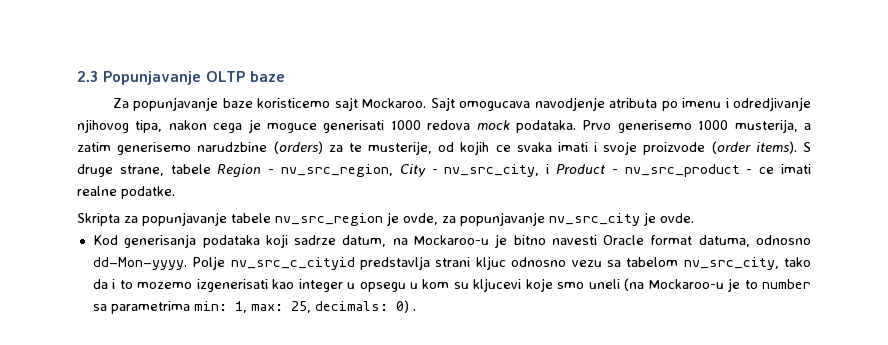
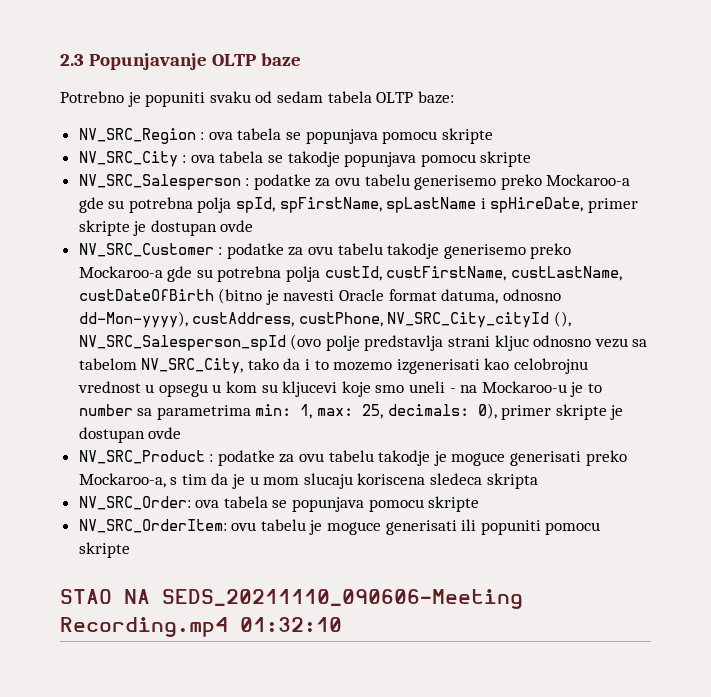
- Za popunjavanje baze koristicemo sajt Mockaroo. Sajt omogucava navodjenje atributa po imenu i odredjivanje njihovog tipa, nakon cega je moguce generisati 1000 redova mock podataka. Prvo generisemo 1000 musterija, a zatim generisemo narudzbine (orders) za te musterije, od kojih ce svaka imati i svoje proizvode (order items). S druge strane, tabele Region - nv_src_region, City - nv_src_city, i Product - nv_src_product - ce imati realne podatke.
- Skripta za popunjavanje tabele nv_src_region je ovde, za popunjavanje nv_src_city je ovde.
- Kod generisanja podataka koji sadrze datum, na Mockaroo-u je bitno navesti Oracle format datuma, odnosno dd-Mon-yyyy. Polje nv_src_c_cityid predstavlja strani kljuc odnosno vezu sa tabelom nv_src_city, tako da i to mozemo izgenerisati kao integer u opsegu u kom su kljucevi koje smo uneli (na Mockaroo-u je to number sa parametrima min: 1, max: 25, decimals: 0) .
+ Potrebno je popuniti svaku od sedam tabela OLTP baze:
+ NV_SRC_Region : ova tabela se popunjava pomocu skripte
+ NV_SRC_City : ova tabela se takodje popunjava pomocu skripte
+ NV_SRC_Salesperson : podatke za ovu tabelu generisemo preko Mockaroo-a gde su potrebna polja spId, spFirstName, spLastName i spHireDate, primer skripte je dostupan ovde
+ NV_SRC_Customer : podatke za ovu tabelu takodje generisemo preko Mockaroo-a gde su potrebna polja custId, custFirstName, custLastName, custDateOfBirth (bitno je navesti Oracle format datuma, odnosno dd-Mon-yyyy), custAddress, custPhone, NV_SRC_City_cityId (), NV_SRC_Salesperson_spId (ovo polje predstavlja strani kljuc odnosno vezu sa tabelom NV_SRC_City, tako da i to mozemo izgenerisati kao celobrojnu vrednost u opsegu u kom su kljucevi koje smo uneli - na Mockaroo-u je to number sa parametrima min: 1, max: 25, decimals: 0), primer skripte je dostupan ovde
+ NV_SRC_Product : podatke za ovu tabelu takodje je moguce generisati preko Mockaroo-a, s tim da je u mom slucaju koriscena sledeca skripta
+ NV_SRC_Order: ova tabela se popunjava pomocu skripte
+ NV_SRC_OrderItem: ovu tabelu je moguce generisati ili popuniti pomocu skripte
+ STAO NA SEDS_20211110_090606-Meeting Recording.mp4 01:32:10

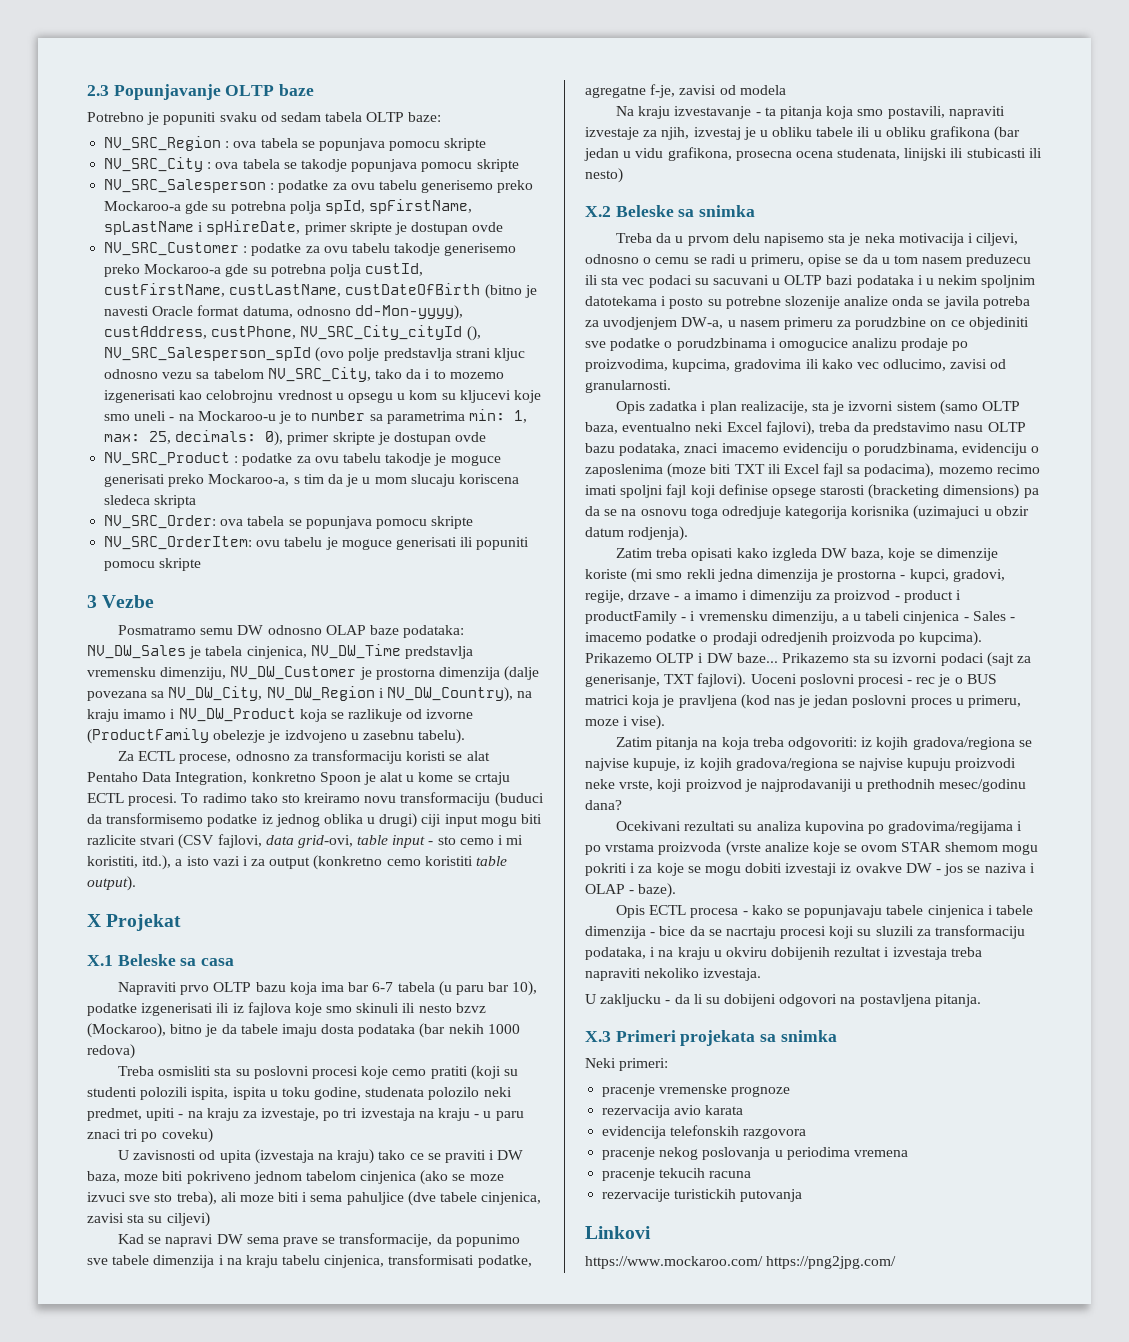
- STAO NA SEDS_20211110_090606-Meeting Recording.mp4 01:32:10
+ 3 Vezbe
+ Posmatramo semu DW odnosno OLAP baze podataka: NV_DW_Sales je tabela cinjenica, NV_DW_Time predstavlja vremensku dimenziju, NV_DW_Customer je prostorna dimenzija (dalje povezana sa NV_DW_City, NV_DW_Region i NV_DW_Country), na kraju imamo i NV_DW_Product koja se razlikuje od izvorne (ProductFamily obelezje je izdvojeno u zasebnu tabelu).
+ Za ECTL procese, odnosno za transformaciju koristi se alat Pentaho Data Integration, konkretno Spoon je alat u kome se crtaju ECTL procesi. To radimo tako sto kreiramo novu transformaciju (buduci da transformisemo podatke iz jednog oblika u drugi) ciji input mogu biti razlicite stvari (CSV fajlovi, data grid-ovi, table input - sto cemo i mi koristiti, itd.), a isto vazi i za output (konkretno cemo koristiti table output).
+ X Projekat
+ X.1 Beleske sa casa
+ Napraviti prvo OLTP bazu koja ima bar 6-7 tabela (u paru bar 10), podatke izgenerisati ili iz fajlova koje smo skinuli ili nesto bzvz (Mockaroo), bitno je da tabele imaju dosta podataka (bar nekih 1000 redova)
+ Treba osmisliti sta su poslovni procesi koje cemo pratiti (koji su studenti polozili ispita, ispita u toku godine, studenata polozilo neki predmet, upiti - na kraju za izvestaje, po tri izvestaja na kraju - u paru znaci tri po coveku)
+ U zavisnosti od upita (izvestaja na kraju) tako ce se praviti i DW baza, moze biti pokriveno jednom tabelom cinjenica (ako se moze izvuci sve sto treba), ali moze biti i sema pahuljice (dve tabele cinjenica, zavisi sta su ciljevi)
+ Kad se napravi DW sema prave se transformacije, da popunimo sve tabele dimenzija i na kraju tabelu cinjenica, transformisati podatke, agregatne f-je, zavisi od modela
+ Na kraju izvestavanje - ta pitanja koja smo postavili, napraviti izvestaje za njih, izvestaj je u obliku tabele ili u obliku grafikona (bar jedan u vidu grafikona, prosecna ocena studenata, linijski ili stubicasti ili nesto)
+ X.2 Beleske sa snimka
+ Treba da u prvom delu napisemo sta je neka motivacija i ciljevi, odnosno o cemu se radi u primeru, opise se da u tom nasem preduzecu ili sta vec podaci su sacuvani u OLTP bazi podataka i u nekim spoljnim datotekama i posto su potrebne slozenije analize onda se javila potreba za uvodjenjem DW-a, u nasem primeru za porudzbine on ce objediniti sve podatke o porudzbinama i omogucice analizu prodaje po proizvodima, kupcima, gradovima ili kako vec odlucimo, zavisi od granularnosti.
+ Opis zadatka i plan realizacije, sta je izvorni sistem (samo OLTP baza, eventualno neki Excel fajlovi), treba da predstavimo nasu OLTP bazu podataka, znaci imacemo evidenciju o porudzbinama, evidenciju o zaposlenima (moze biti TXT ili Excel fajl sa podacima), mozemo recimo imati spoljni fajl koji definise opsege starosti (bracketing dimensions) pa da se na osnovu toga odredjuje kategorija korisnika (uzimajuci u obzir datum rodjenja).
+ Zatim treba opisati kako izgleda DW baza, koje se dimenzije koriste (mi smo rekli jedna dimenzija je prostorna - kupci, gradovi, regije, drzave - a imamo i dimenziju za proizvod - product i productFamily - i vremensku dimenziju, a u tabeli cinjenica - Sales - imacemo podatke o prodaji odredjenih proizvoda po kupcima). Prikazemo OLTP i DW baze... Prikazemo sta su izvorni podaci (sajt za generisanje, TXT fajlovi). Uoceni poslovni procesi - rec je o BUS matrici koja je pravljena (kod nas je jedan poslovni proces u primeru, moze i vise).
+ Zatim pitanja na koja treba odgovoriti: iz kojih gradova/regiona se najvise kupuje, iz kojih gradova/regiona se najvise kupuju proizvodi neke vrste, koji proizvod je najprodavaniji u prethodnih mesec/godinu dana?
+ Ocekivani rezultati su analiza kupovina po gradovima/regijama i po vrstama proizvoda (vrste analize koje se ovom STAR shemom mogu pokriti i za koje se mogu dobiti izvestaji iz ovakve DW - jos se naziva i OLAP - baze).
+ Opis ECTL procesa - kako se popunjavaju tabele cinjenica i tabele dimenzija - bice da se nacrtaju procesi koji su sluzili za transformaciju podataka, i na kraju u okviru dobijenih rezultat i izvestaja treba napraviti nekoliko izvestaja.
+ U zakljucku - da li su dobijeni odgovori na postavljena pitanja.
+ X.3 Primeri projekata sa snimka
+ Neki primeri:
+ pracenje vremenske prognoze
+ rezervacija avio karata
+ evidencija telefonskih razgovora
+ pracenje nekog poslovanja u periodima vremena
+ pracenje tekucih racuna
+ rezervacije turistickih putovanja
+ Linkovi
+ https://www.mockaroo.com/ https://png2jpg.com/

